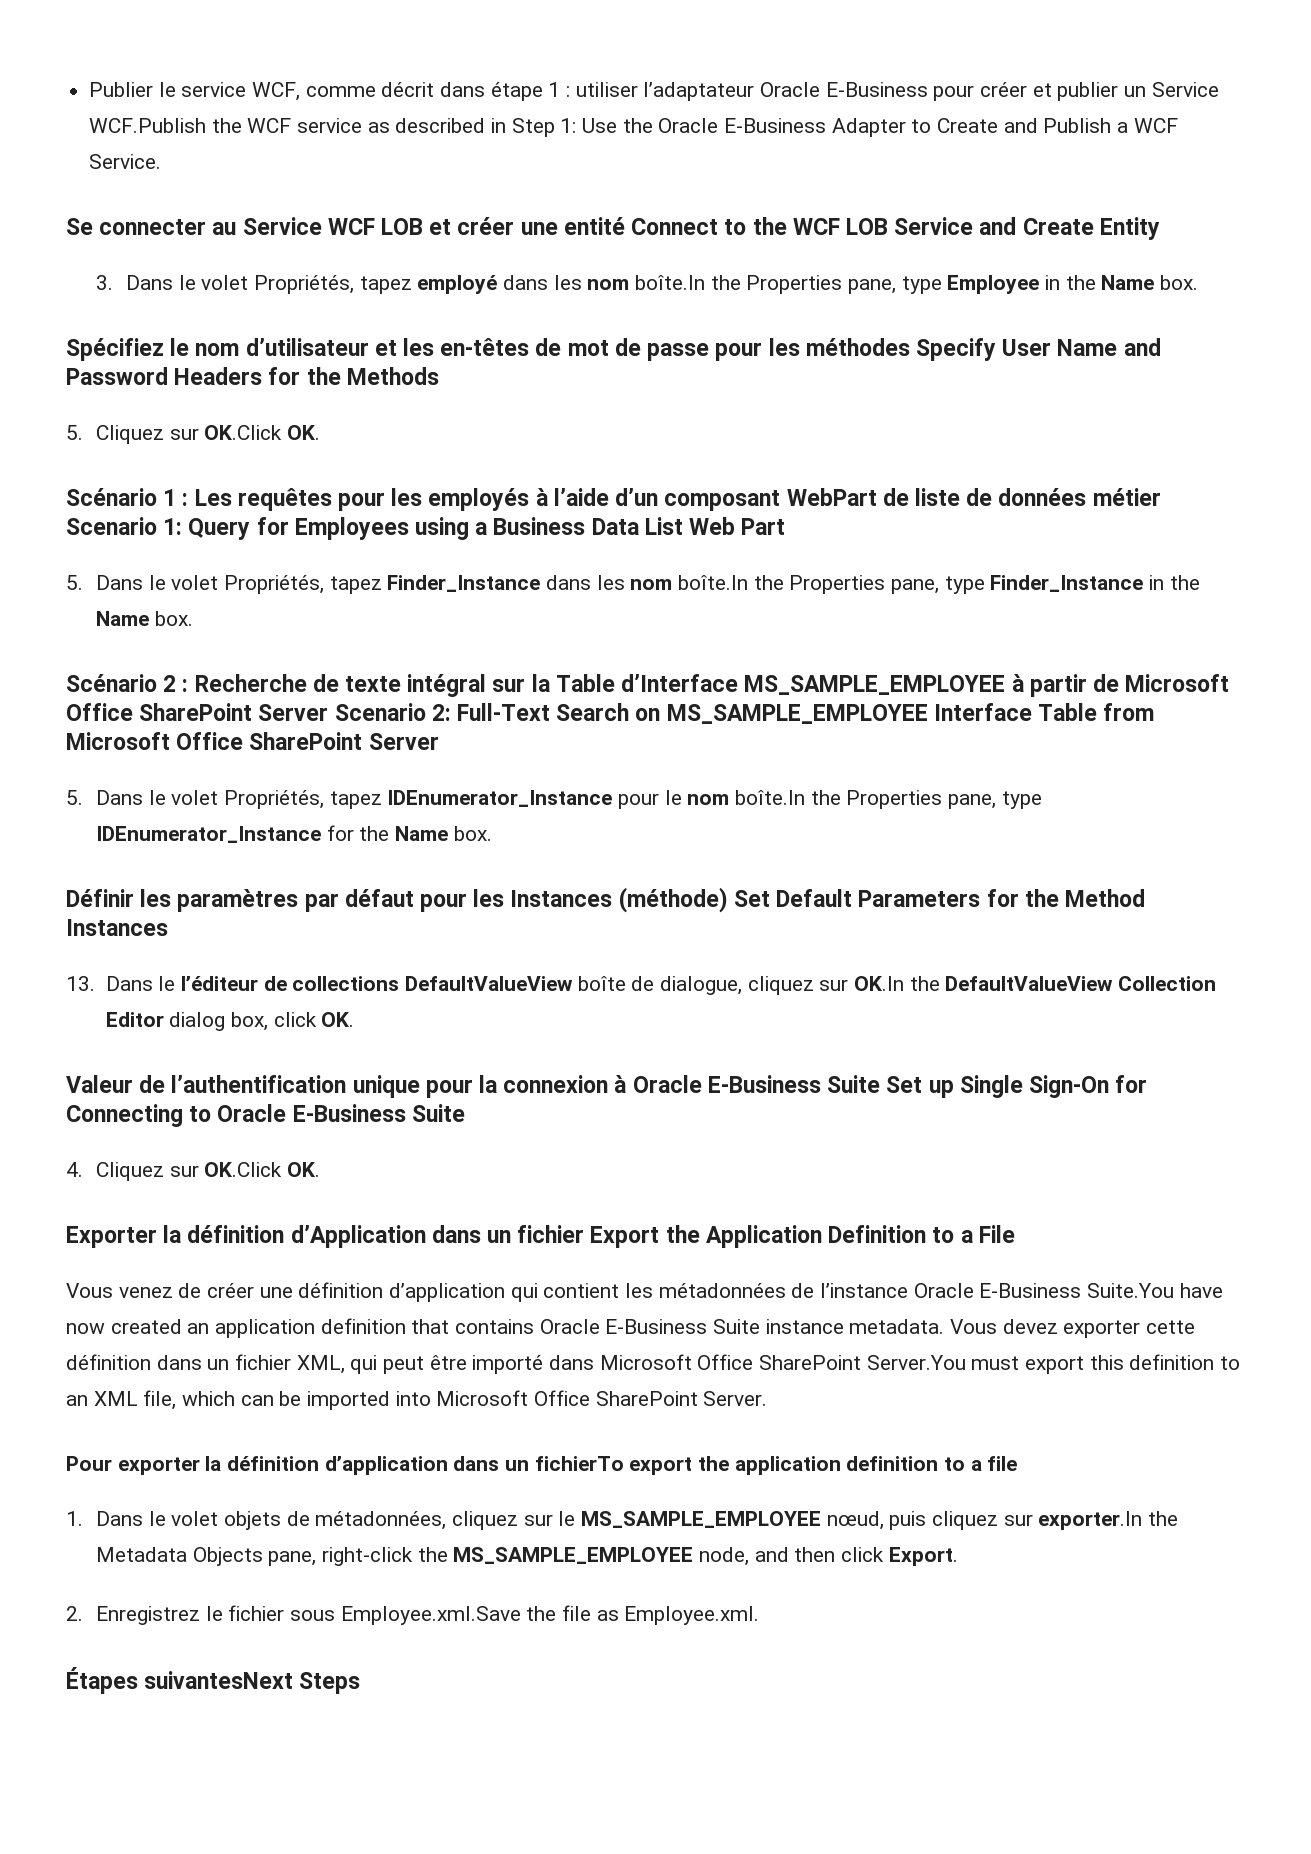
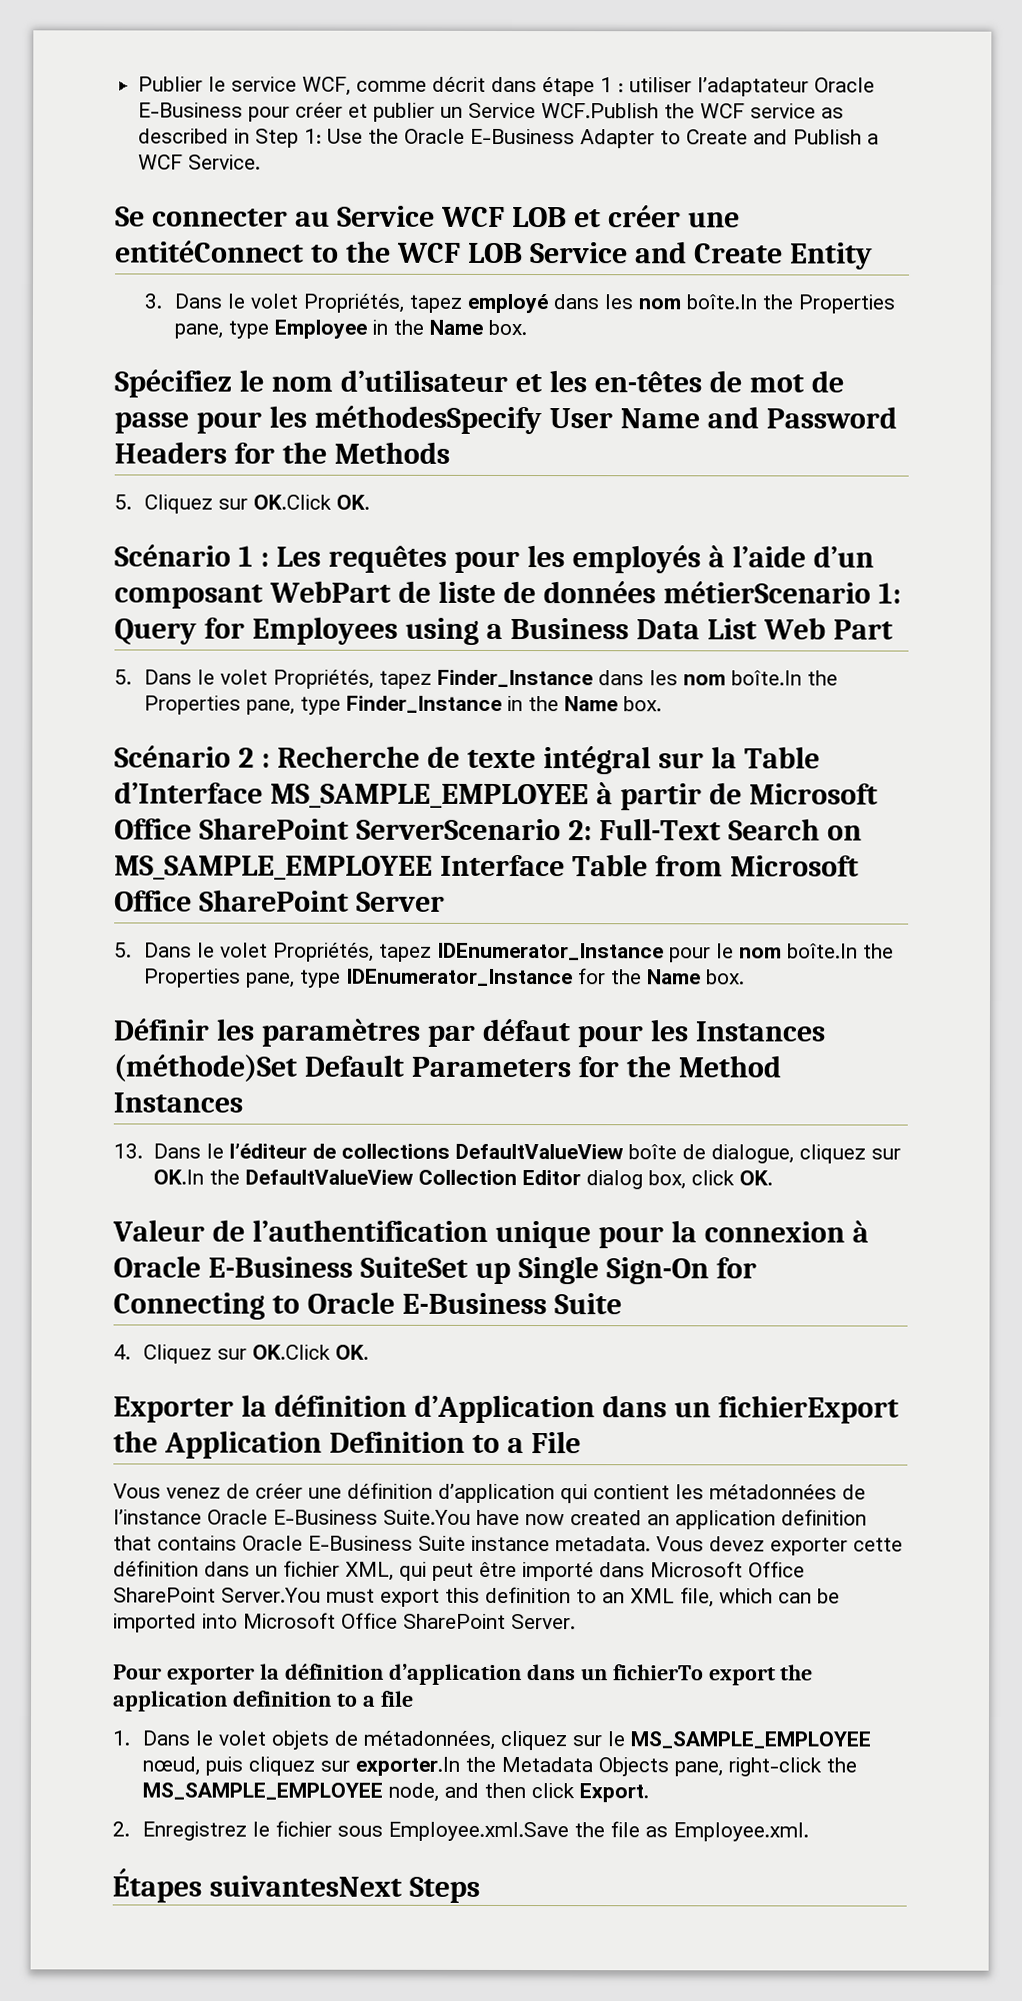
- Se connecter au Service WCF LOB et créer une entité Connect to the WCF LOB Service and Create Entity
+ Se connecter au Service WCF LOB et créer une entitéConnect to the WCF LOB Service and Create Entity
- Spécifiez le nom d’utilisateur et les en-têtes de mot de passe pour les méthodes Specify User Name and Password Headers for the Methods
+ Spécifiez le nom d’utilisateur et les en-têtes de mot de passe pour les méthodesSpecify User Name and Password Headers for the Methods
- Scénario 1 : Les requêtes pour les employés à l’aide d’un composant WebPart de liste de données métier Scenario 1: Query for Employees using a Business Data List Web Part
+ Scénario 1 : Les requêtes pour les employés à l’aide d’un composant WebPart de liste de données métierScenario 1: Query for Employees using a Business Data List Web Part
- Scénario 2 : Recherche de texte intégral sur la Table d’Interface MS_SAMPLE_EMPLOYEE à partir de Microsoft Office SharePoint Server Scenario 2: Full-Text Search on MS_SAMPLE_EMPLOYEE Interface Table from Microsoft Office SharePoint Server
+ Scénario 2 : Recherche de texte intégral sur la Table d’Interface MS_SAMPLE_EMPLOYEE à partir de Microsoft Office SharePoint ServerScenario 2: Full-Text Search on MS_SAMPLE_EMPLOYEE Interface Table from Microsoft Office SharePoint Server
- Définir les paramètres par défaut pour les Instances (méthode) Set Default Parameters for the Method Instances
+ Définir les paramètres par défaut pour les Instances (méthode)Set Default Parameters for the Method Instances
- Valeur de l’authentification unique pour la connexion à Oracle E-Business Suite Set up Single Sign-On for Connecting to Oracle E-Business Suite
+ Valeur de l’authentification unique pour la connexion à Oracle E-Business SuiteSet up Single Sign-On for Connecting to Oracle E-Business Suite
- Exporter la définition d’Application dans un fichier Export the Application Definition to a File
+ Exporter la définition d’Application dans un fichierExport the Application Definition to a File

